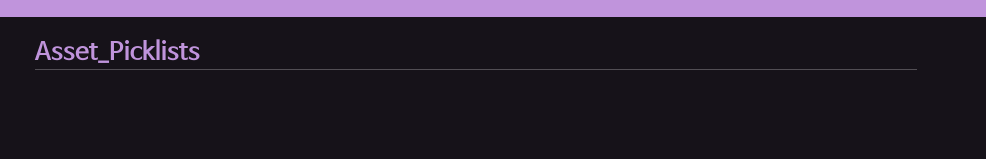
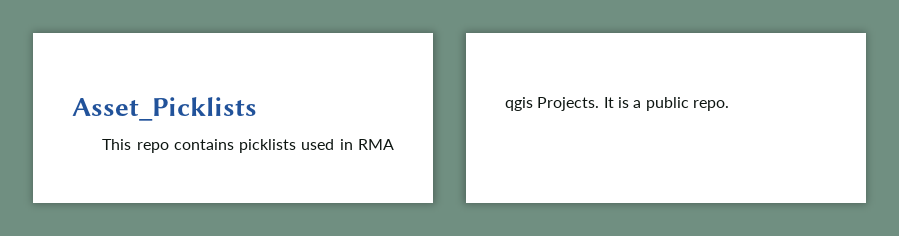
+ This repo contains picklists used in RMA qgis Projects. It is a public repo.

